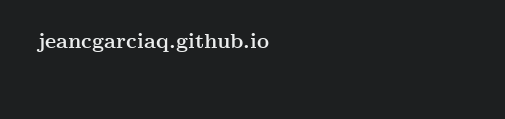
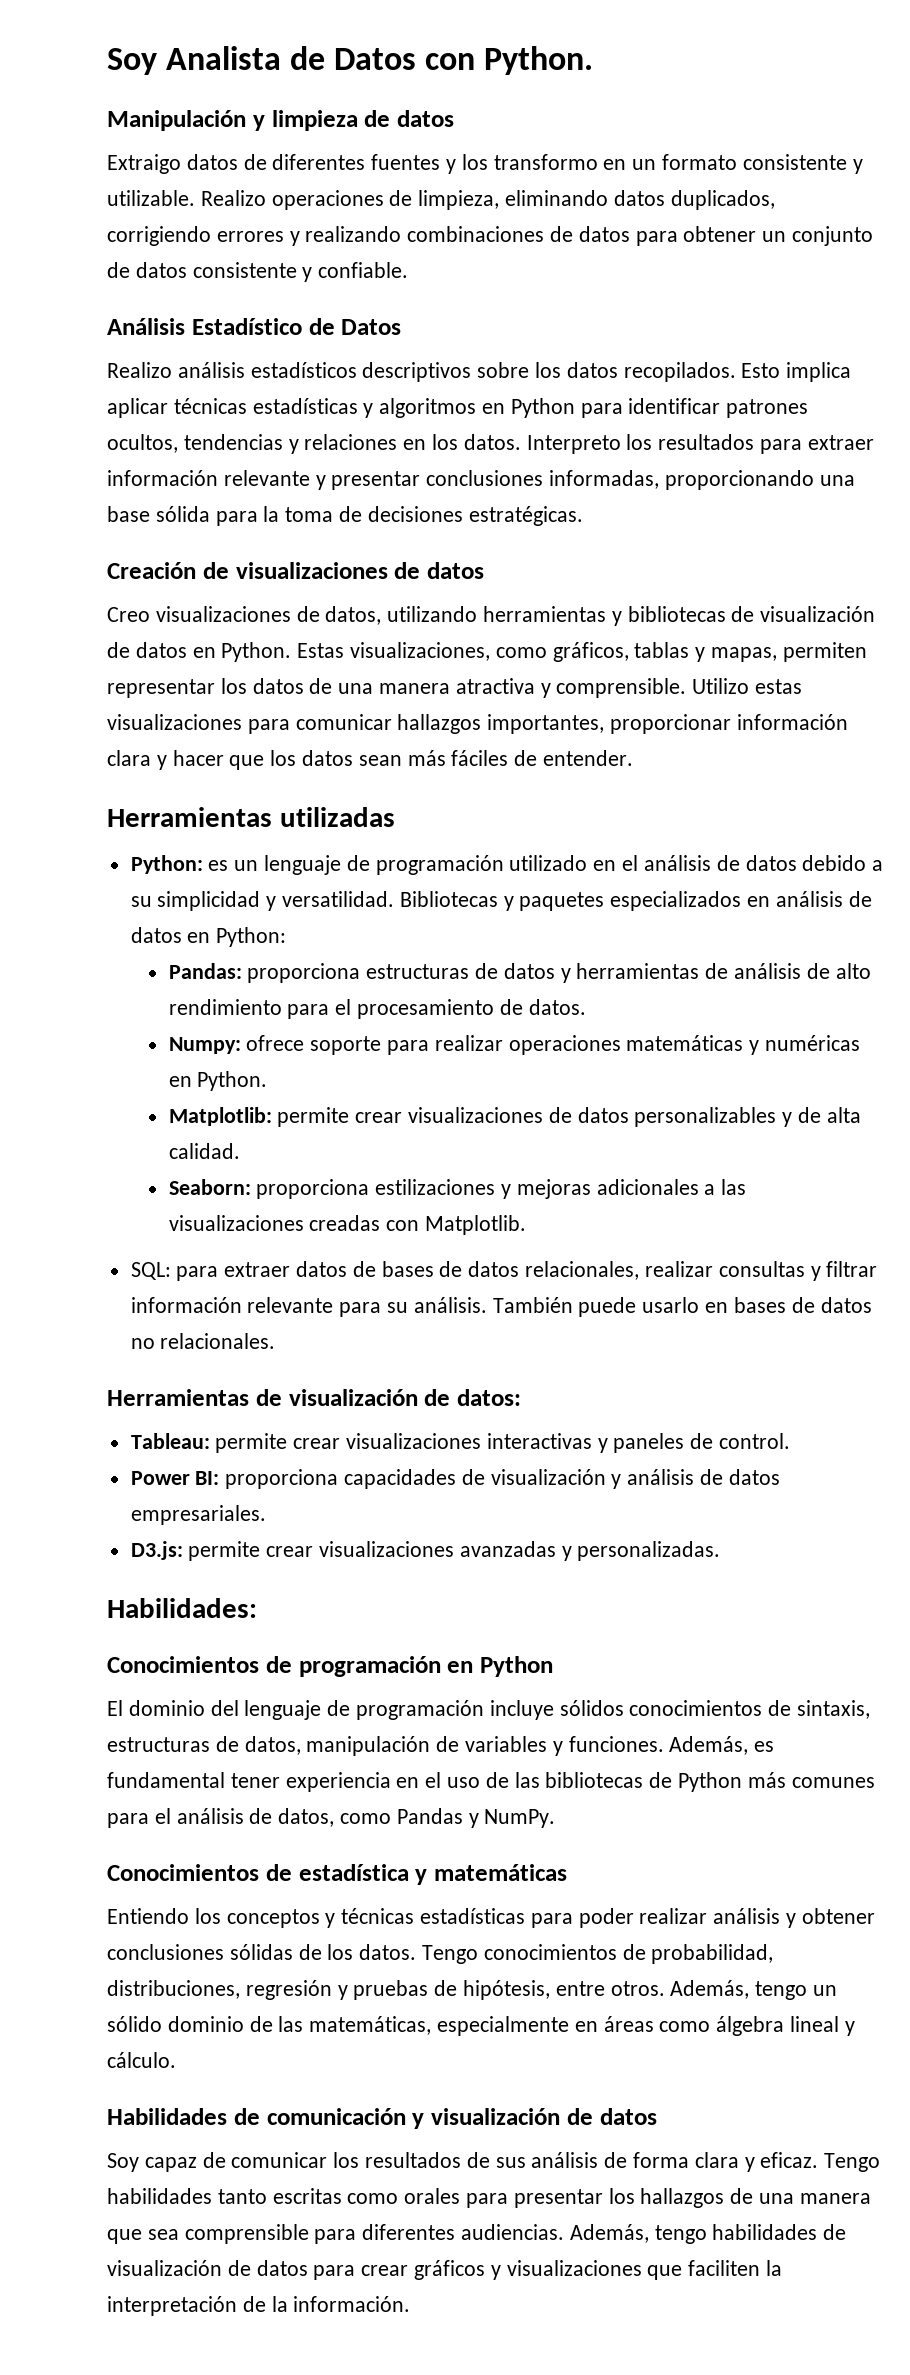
- jeancgarciaq.github.io
+ Soy Analista de Datos con Python.
+ Manipulación y limpieza de datos
+ Extraigo datos de diferentes fuentes y los transformo en un formato consistente y utilizable. Realizo operaciones de limpieza, eliminando datos duplicados, corrigiendo errores y realizando combinaciones de datos para obtener un conjunto de datos consistente y confiable.
+ Análisis Estadístico de Datos
+ Realizo análisis estadísticos descriptivos sobre los datos recopilados. Esto implica aplicar técnicas estadísticas y algoritmos en Python para identificar patrones ocultos, tendencias y relaciones en los datos. Interpreto los resultados para extraer información relevante y presentar conclusiones informadas, proporcionando una base sólida para la toma de decisiones estratégicas.
+ Creación de visualizaciones de datos
+ Creo visualizaciones de datos, utilizando herramientas y bibliotecas de visualización de datos en Python. Estas visualizaciones, como gráficos, tablas y mapas, permiten representar los datos de una manera atractiva y comprensible. Utilizo estas visualizaciones para comunicar hallazgos importantes, proporcionar información clara y hacer que los datos sean más fáciles de entender.
+ Herramientas utilizadas
+ Python: es un lenguaje de programación utilizado en el análisis de datos debido a su simplicidad y versatilidad. Bibliotecas y paquetes especializados en análisis de datos en Python:
+ Pandas: proporciona estructuras de datos y herramientas de análisis de alto rendimiento para el procesamiento de datos.
+ Numpy: ofrece soporte para realizar operaciones matemáticas y numéricas en Python.
+ Matplotlib: permite crear visualizaciones de datos personalizables y de alta calidad.
+ Seaborn: proporciona estilizaciones y mejoras adicionales a las visualizaciones creadas con Matplotlib.
+ SQL: para extraer datos de bases de datos relacionales, realizar consultas y filtrar información relevante para su análisis. También puede usarlo en bases de datos no relacionales.
+ Herramientas de visualización de datos:
+ Tableau: permite crear visualizaciones interactivas y paneles de control.
+ Power BI: proporciona capacidades de visualización y análisis de datos empresariales.
+ D3.js: permite crear visualizaciones avanzadas y personalizadas.
+ Habilidades:
+ Conocimientos de programación en Python
+ El dominio del lenguaje de programación incluye sólidos conocimientos de sintaxis, estructuras de datos, manipulación de variables y funciones. Además, es fundamental tener experiencia en el uso de las bibliotecas de Python más comunes para el análisis de datos, como Pandas y NumPy.
+ Conocimientos de estadística y matemáticas
+ Entiendo los conceptos y técnicas estadísticas para poder realizar análisis y obtener conclusiones sólidas de los datos. Tengo conocimientos de probabilidad, distribuciones, regresión y pruebas de hipótesis, entre otros. Además, tengo un sólido dominio de las matemáticas, especialmente en áreas como álgebra lineal y cálculo.
+ Habilidades de comunicación y visualización de datos
+ Soy capaz de comunicar los resultados de sus análisis de forma clara y eficaz. Tengo habilidades tanto escritas como orales para presentar los hallazgos de una manera que sea comprensible para diferentes audiencias. Además, tengo habilidades de visualización de datos para crear gráficos y visualizaciones que faciliten la interpretación de la información.

